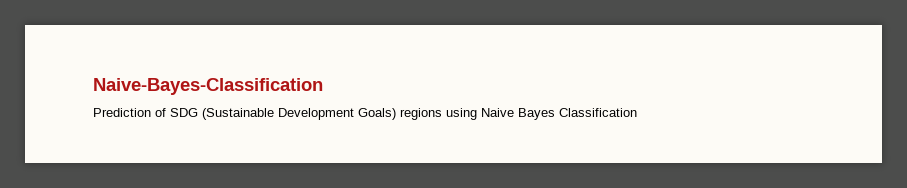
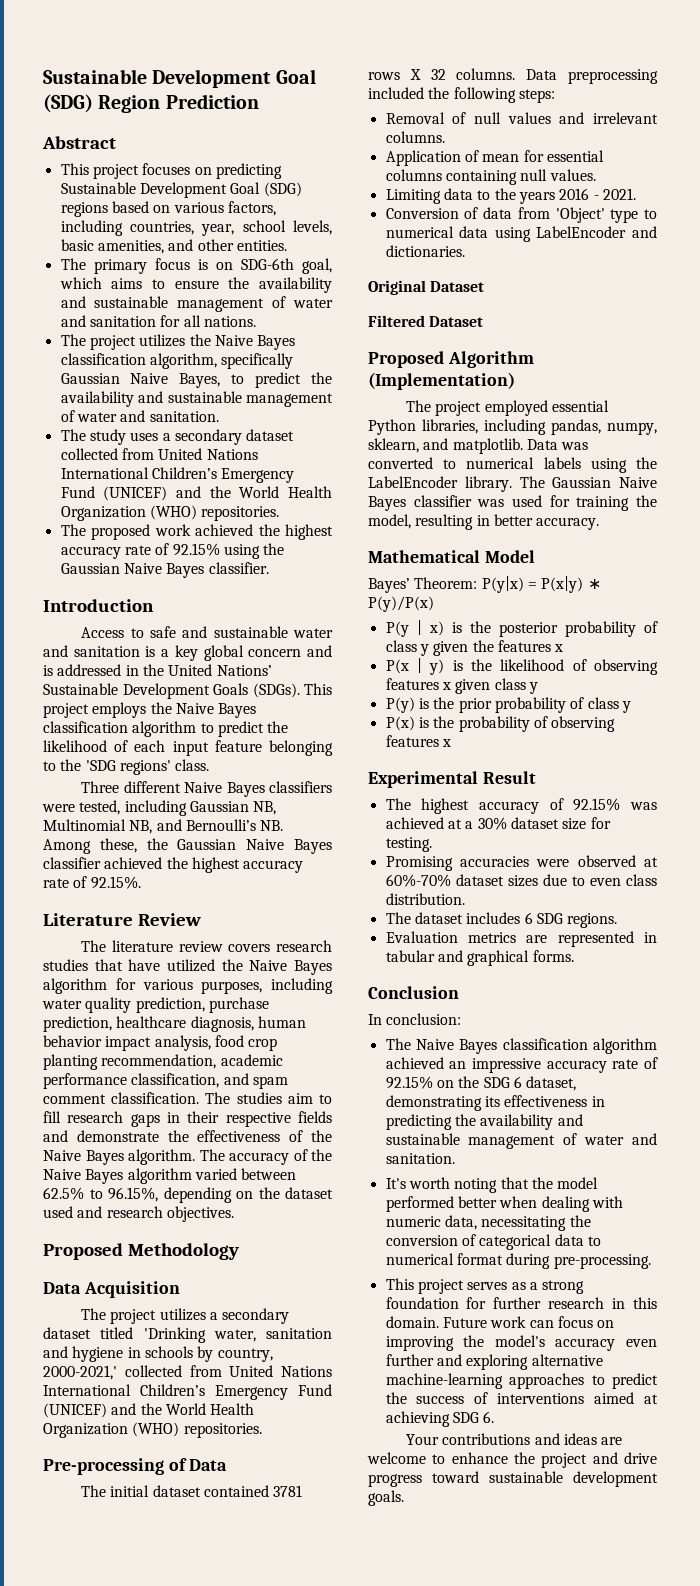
- Naive-Bayes-Classification
- Prediction of SDG (Sustainable Development Goals) regions using Naive Bayes Classification
+ Sustainable Development Goal (SDG) Region Prediction
+ Abstract
+ This project focuses on predicting Sustainable Development Goal (SDG) regions based on various factors, including countries, year, school levels, basic amenities, and other entities.
+ The primary focus is on SDG-6th goal, which aims to ensure the availability and sustainable management of water and sanitation for all nations.
+ The project utilizes the Naive Bayes classification algorithm, specifically Gaussian Naive Bayes, to predict the availability and sustainable management of water and sanitation.
+ The study uses a secondary dataset collected from United Nations International Children’s Emergency Fund (UNICEF) and the World Health Organization (WHO) repositories.
+ The proposed work achieved the highest accuracy rate of 92.15% using the Gaussian Naive Bayes classifier.
+ Introduction
+ Access to safe and sustainable water and sanitation is a key global concern and is addressed in the United Nations’ Sustainable Development Goals (SDGs). This project employs the Naive Bayes classification algorithm to predict the likelihood of each input feature belonging to the 'SDG regions' class.
+ Three different Naive Bayes classifiers were tested, including Gaussian NB, Multinomial NB, and Bernoulli’s NB. Among these, the Gaussian Naive Bayes classifier achieved the highest accuracy rate of 92.15%.
+ Literature Review
+ The literature review covers research studies that have utilized the Naive Bayes algorithm for various purposes, including water quality prediction, purchase prediction, healthcare diagnosis, human behavior impact analysis, food crop planting recommendation, academic performance classification, and spam comment classification. The studies aim to fill research gaps in their respective fields and demonstrate the effectiveness of the Naive Bayes algorithm. The accuracy of the Naive Bayes algorithm varied between 62.5% to 96.15%, depending on the dataset used and research objectives.
+ Proposed Methodology
+ Data Acquisition
+ The project utilizes a secondary dataset titled 'Drinking water, sanitation and hygiene in schools by country, 2000-2021,' collected from United Nations International Children’s Emergency Fund (UNICEF) and the World Health Organization (WHO) repositories.
+ Pre-processing of Data
+ The initial dataset contained 3781 rows X 32 columns. Data preprocessing included the following steps:
+ Removal of null values and irrelevant columns.
+ Application of mean for essential columns containing null values.
+ Limiting data to the years 2016 - 2021.
+ Conversion of data from 'Object' type to numerical data using LabelEncoder and dictionaries.
+ Original Dataset
+ Filtered Dataset
+ Proposed Algorithm (Implementation)
+ The project employed essential Python libraries, including pandas, numpy, sklearn, and matplotlib. Data was converted to numerical labels using the LabelEncoder library. The Gaussian Naive Bayes classifier was used for training the model, resulting in better accuracy.
+ Mathematical Model
+ Bayes’ Theorem: P(y|x) = P(x|y) ∗ P(y)/P(x)
+ P(y | x) is the posterior probability of class y given the features x
+ P(x | y) is the likelihood of observing features x given class y
+ P(y) is the prior probability of class y
+ P(x) is the probability of observing features x
+ Experimental Result
+ The highest accuracy of 92.15% was achieved at a 30% dataset size for testing.
+ Promising accuracies were observed at 60%-70% dataset sizes due to even class distribution.
+ The dataset includes 6 SDG regions.
+ Evaluation metrics are represented in tabular and graphical forms.
+ Conclusion
+ In conclusion:
+ The Naive Bayes classification algorithm achieved an impressive accuracy rate of 92.15% on the SDG 6 dataset, demonstrating its effectiveness in predicting the availability and sustainable management of water and sanitation.
+ It's worth noting that the model performed better when dealing with numeric data, necessitating the conversion of categorical data to numerical format during pre-processing.
+ This project serves as a strong foundation for further research in this domain. Future work can focus on improving the model's accuracy even further and exploring alternative machine-learning approaches to predict the success of interventions aimed at achieving SDG 6.
+ Your contributions and ideas are welcome to enhance the project and drive progress toward sustainable development goals.

